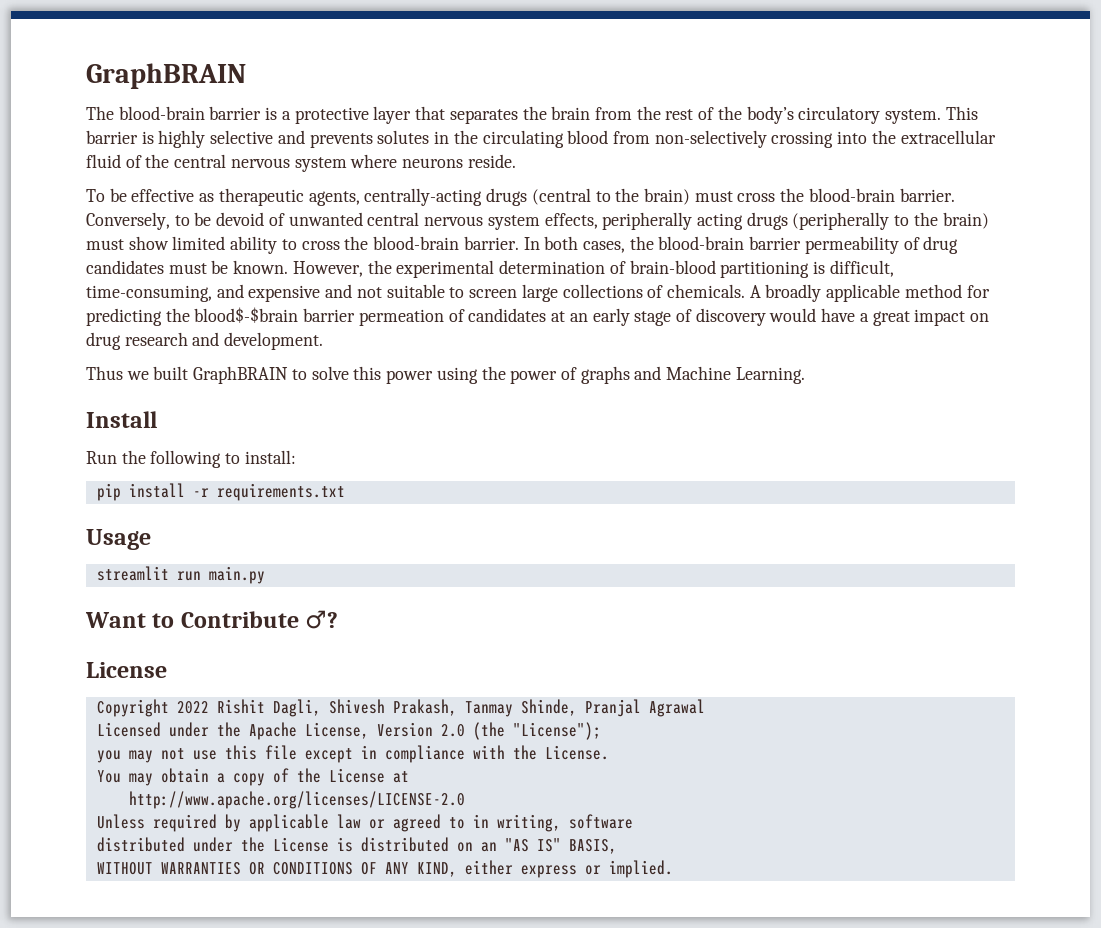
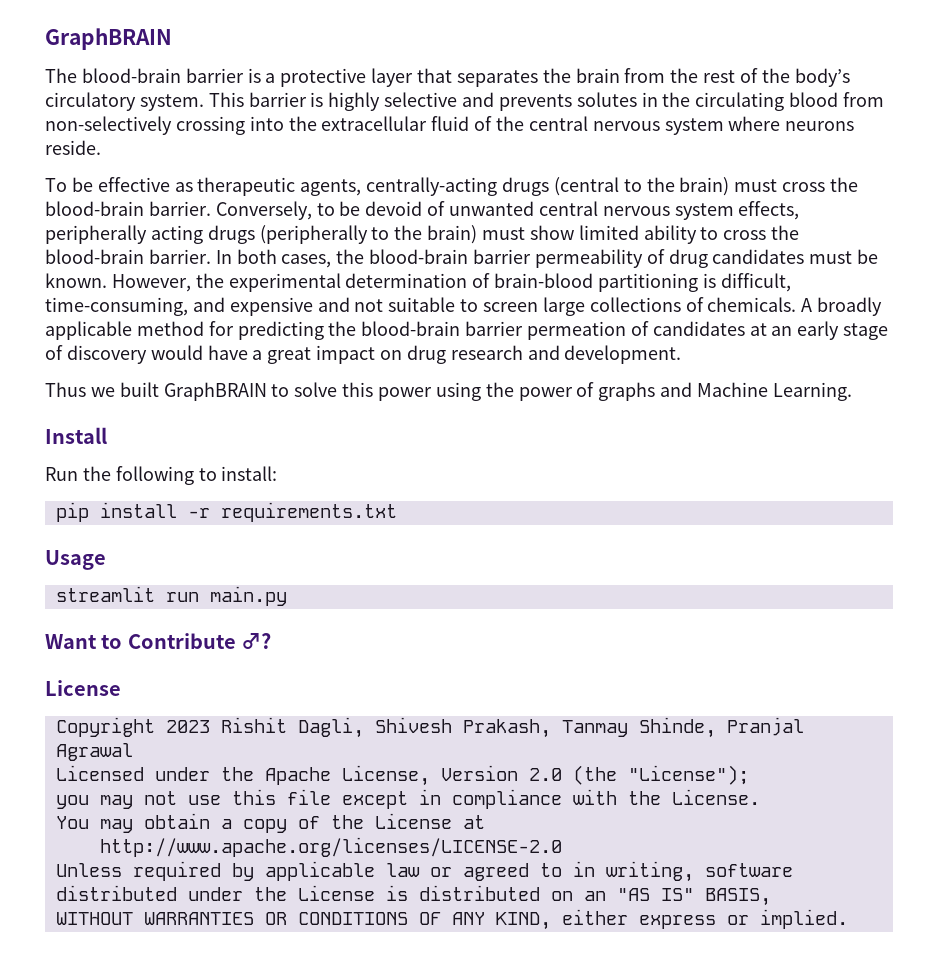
- A broadly applicable method for predicting the blood$-$brain barrier permeation of candidates at an early stage of discovery would have a great impact on drug research and development.
+ A broadly applicable method for predicting the blood-brain barrier permeation of candidates at an early stage of discovery would have a great impact on drug research and development.
- Copyright 2022 Rishit Dagli, Shivesh Prakash, Tanmay Shinde, Pranjal Agrawal
+ Copyright 2023 Rishit Dagli, Shivesh Prakash, Tanmay Shinde, Pranjal Agrawal

